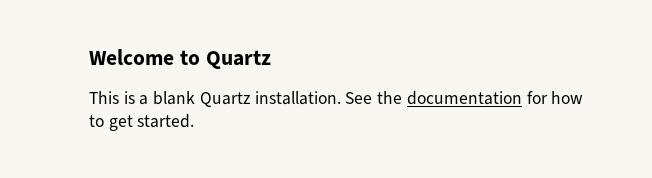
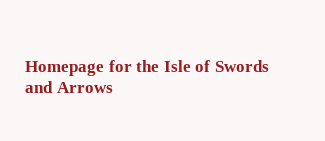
- Welcome to Quartz
- This is a blank Quartz installation. See the documentation for how to get started.
+ Homepage for the Isle of Swords and Arrows

